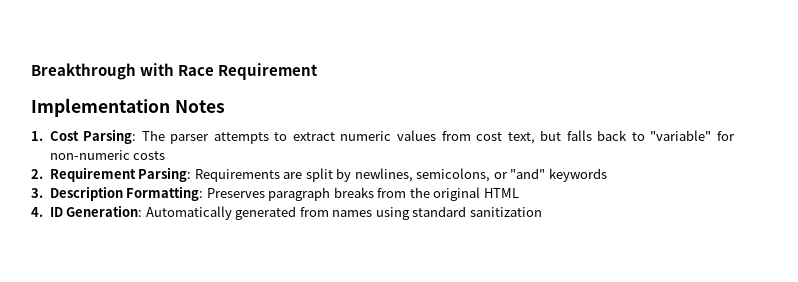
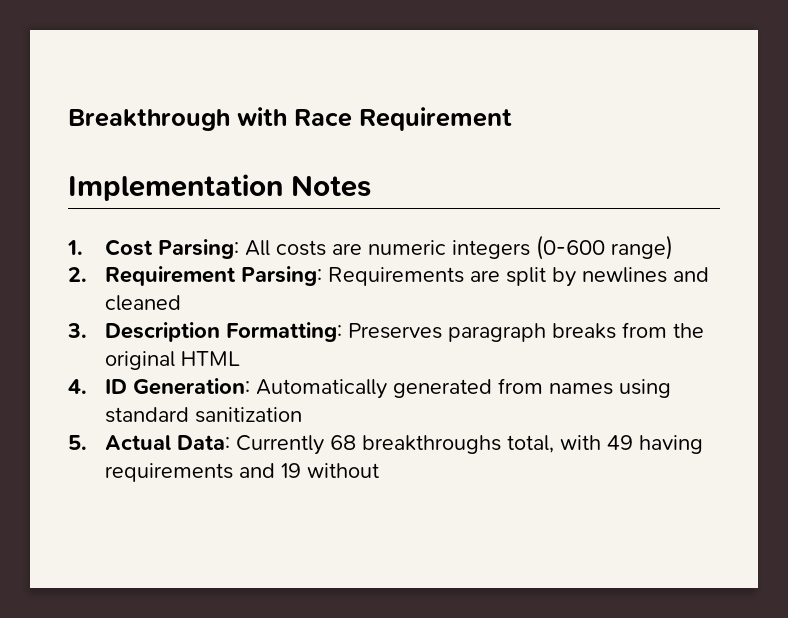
- 1. Cost Parsing: The parser attempts to extract numeric values from cost text, but falls back to "variable" for non-numeric costs
+ 1. Cost Parsing: All costs are numeric integers (0-600 range)
- 2. Requirement Parsing: Requirements are split by newlines, semicolons, or "and" keywords
+ 2. Requirement Parsing: Requirements are split by newlines and cleaned
+ 5. Actual Data: Currently 68 breakthroughs total, with 49 having requirements and 19 without

